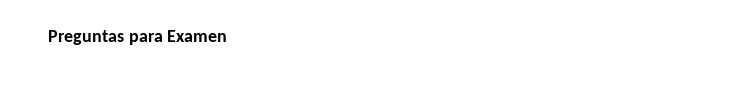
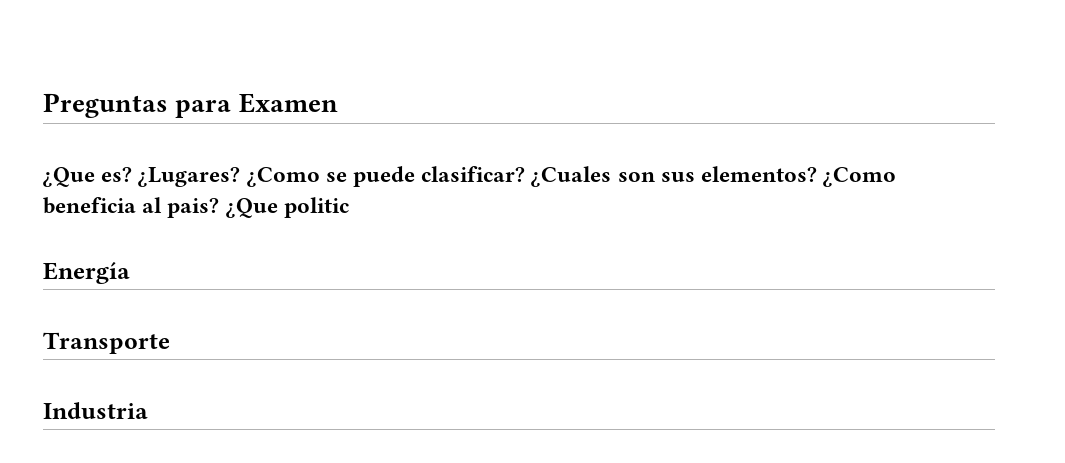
+ ¿Que es? ¿Lugares? ¿Como se puede clasificar? ¿Cuales son sus elementos? ¿Como beneficia al pais? ¿Que politic
+ Energía
+ Transporte
+ Industria

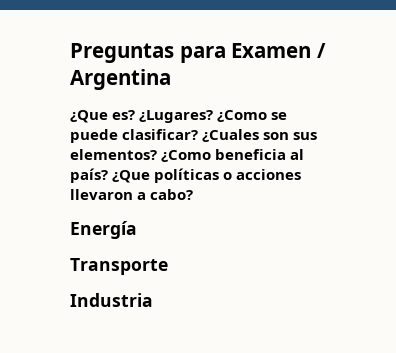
- Preguntas para Examen
+ Preguntas para Examen / Argentina
- ¿Como beneficia al pais? ¿Que politic
+ ¿Como beneficia al país? ¿Que políticas o acciones llevaron a cabo?

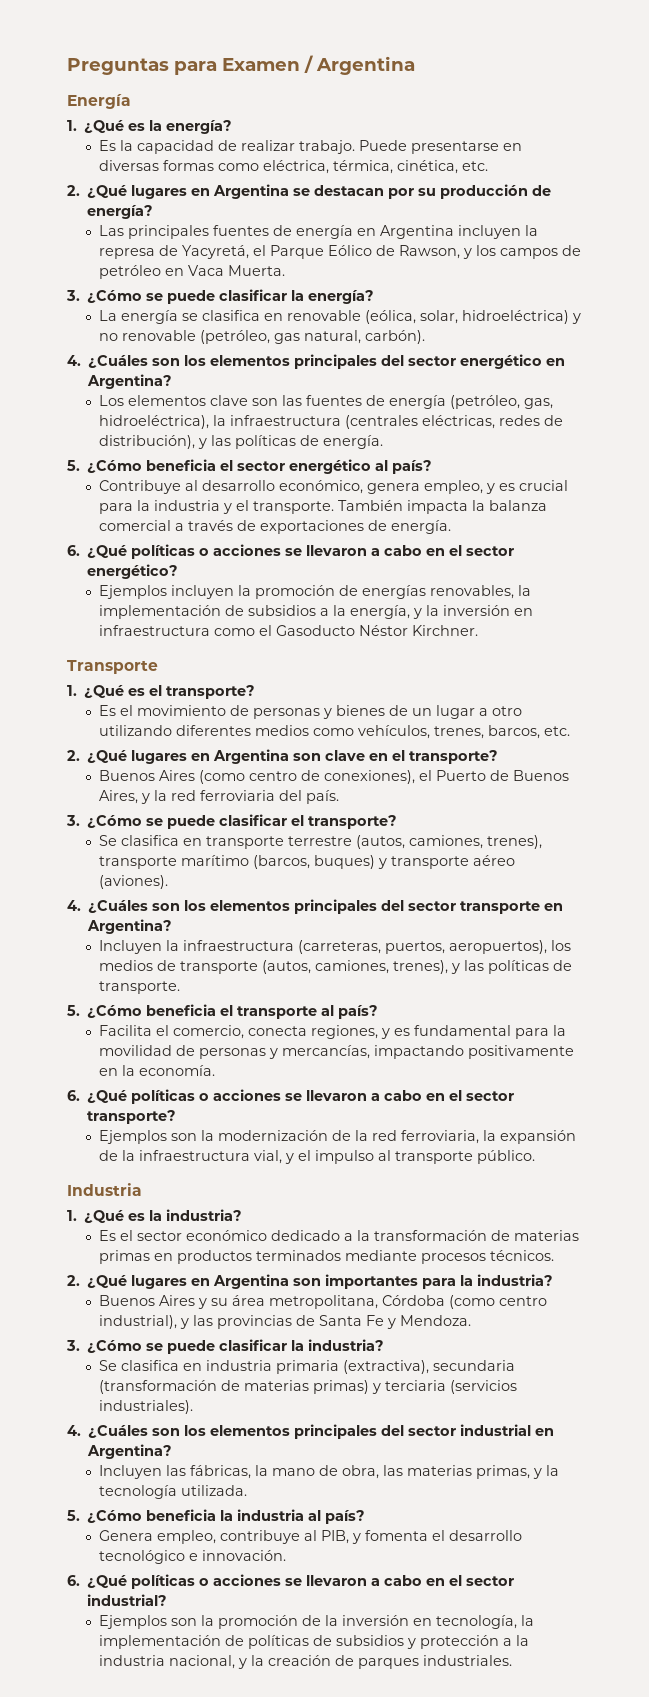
- ¿Que es? ¿Lugares? ¿Como se puede clasificar? ¿Cuales son sus elementos? ¿Como beneficia al país? ¿Que políticas o acciones llevaron a cabo?
  Energía
+ 1. ¿Qué es la energía?
+ Es la capacidad de realizar trabajo. Puede presentarse en diversas formas como eléctrica, térmica, cinética, etc.
+ 2. ¿Qué lugares en Argentina se destacan por su producción de energía?
+ Las principales fuentes de energía en Argentina incluyen la represa de Yacyretá, el Parque Eólico de Rawson, y los campos de petróleo en Vaca Muerta.
+ 3. ¿Cómo se puede clasificar la energía?
+ La energía se clasifica en renovable (eólica, solar, hidroeléctrica) y no renovable (petróleo, gas natural, carbón).
+ 4. ¿Cuáles son los elementos principales del sector energético en Argentina?
+ Los elementos clave son las fuentes de energía (petróleo, gas, hidroeléctrica), la infraestructura (centrales eléctricas, redes de distribución), y las políticas de energía.
+ 5. ¿Cómo beneficia el sector energético al país?
+ Contribuye al desarrollo económico, genera empleo, y es crucial para la industria y el transporte. También impacta la balanza comercial a través de exportaciones de energía.
+ 6. ¿Qué políticas o acciones se llevaron a cabo en el sector energético?
+ Ejemplos incluyen la promoción de energías renovables, la implementación de subsidios a la energía, y la inversión en infraestructura como el Gasoducto Néstor Kirchner.
  Transporte
+ 1. ¿Qué es el transporte?
+ Es el movimiento de personas y bienes de un lugar a otro utilizando diferentes medios como vehículos, trenes, barcos, etc.
+ 2. ¿Qué lugares en Argentina son clave en el transporte?
+ Buenos Aires (como centro de conexiones), el Puerto de Buenos Aires, y la red ferroviaria del país.
+ 3. ¿Cómo se puede clasificar el transporte?
+ Se clasifica en transporte terrestre (autos, camiones, trenes), transporte marítimo (barcos, buques) y transporte aéreo (aviones).
+ 4. ¿Cuáles son los elementos principales del sector transporte en Argentina?
+ Incluyen la infraestructura (carreteras, puertos, aeropuertos), los medios de transporte (autos, camiones, trenes), y las políticas de transporte.
+ 5. ¿Cómo beneficia el transporte al país?
+ Facilita el comercio, conecta regiones, y es fundamental para la movilidad de personas y mercancías, impactando positivamente en la economía.
+ 6. ¿Qué políticas o acciones se llevaron a cabo en el sector transporte?
+ Ejemplos son la modernización de la red ferroviaria, la expansión de la infraestructura vial, y el impulso al transporte público.
  Industria
+ 1. ¿Qué es la industria?
+ Es el sector económico dedicado a la transformación de materias primas en productos terminados mediante procesos técnicos.
+ 2. ¿Qué lugares en Argentina son importantes para la industria?
+ Buenos Aires y su área metropolitana, Córdoba (como centro industrial), y las provincias de Santa Fe y Mendoza.
+ 3. ¿Cómo se puede clasificar la industria?
+ Se clasifica en industria primaria (extractiva), secundaria (transformación de materias primas) y terciaria (servicios industriales).
+ 4. ¿Cuáles son los elementos principales del sector industrial en Argentina?
+ Incluyen las fábricas, la mano de obra, las materias primas, y la tecnología utilizada.
+ 5. ¿Cómo beneficia la industria al país?
+ Genera empleo, contribuye al PIB, y fomenta el desarrollo tecnológico e innovación.
+ 6. ¿Qué políticas o acciones se llevaron a cabo en el sector industrial?
+ Ejemplos son la promoción de la inversión en tecnología, la implementación de políticas de subsidios y protección a la industria nacional, y la creación de parques industriales.

